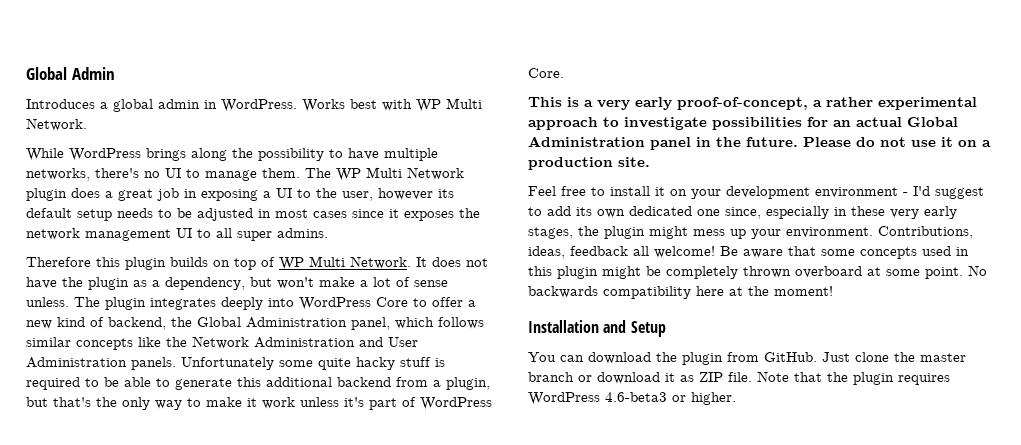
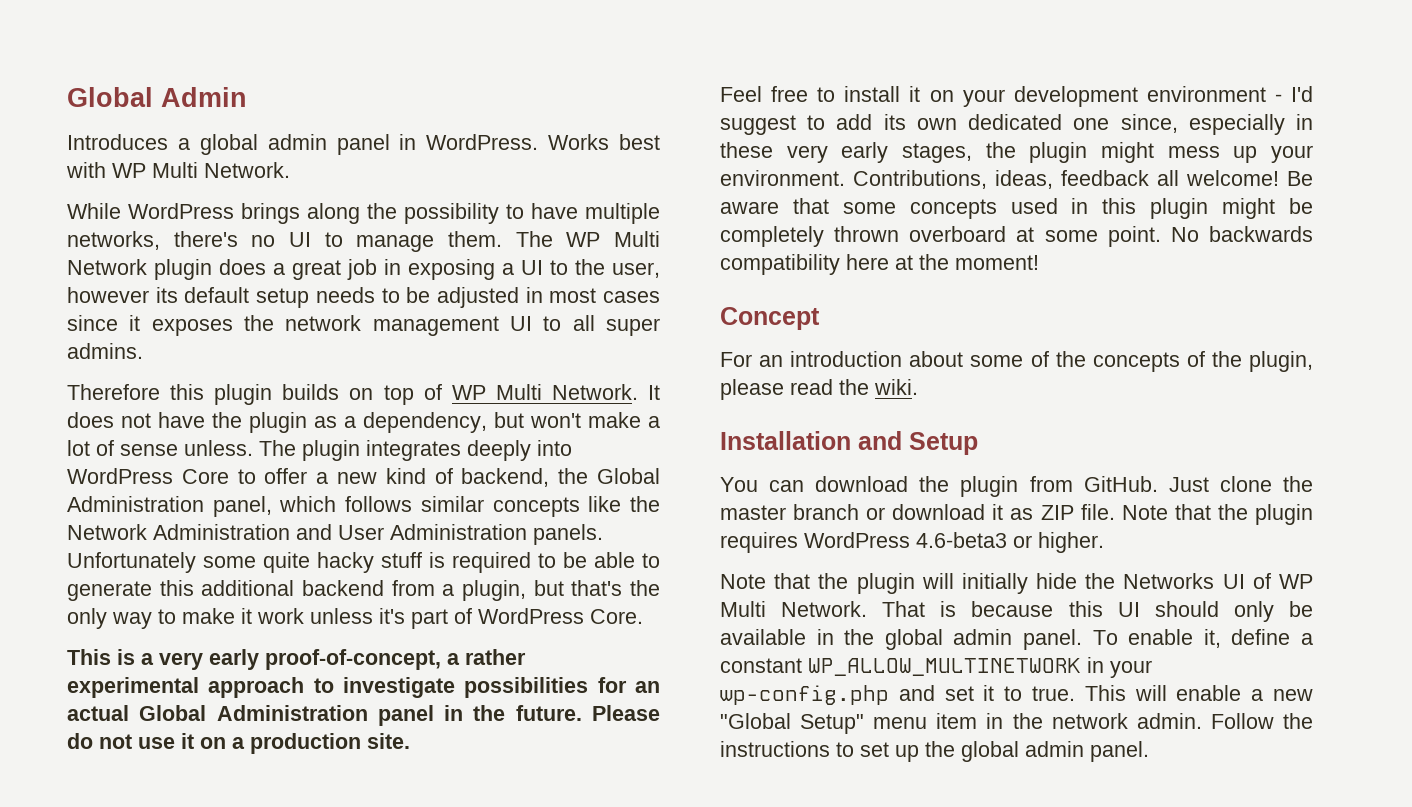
- Introduces a global admin in WordPress.
+ Introduces a global admin panel in WordPress.
+ Concept
+ For an introduction about some of the concepts of the plugin, please read the wiki.
+ Note that the plugin will initially hide the Networks UI of WP Multi Network. That is because this UI should only be available in the global admin panel. To enable it, define a constant WP_ALLOW_MULTINETWORK in your wp-config.php and set it to true. This will enable a new "Global Setup" menu item in the network admin. Follow the instructions to set up the global admin panel.

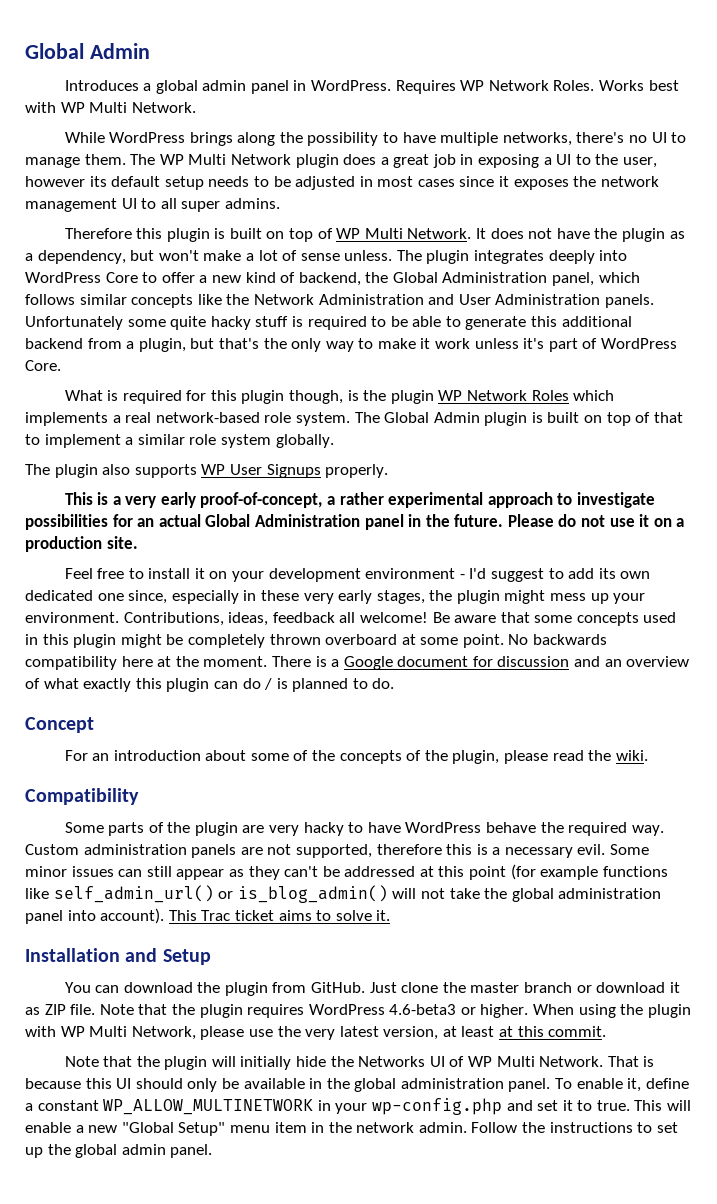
+ Requires WP Network Roles.
- Therefore this plugin builds on top of WP Multi Network.
+ Therefore this plugin is built on top of WP Multi Network.
+ What is required for this plugin though, is the plugin WP Network Roles which implements a real network-based role system. The Global Admin plugin is built on top of that to implement a similar role system globally.
+ The plugin also supports WP User Signups properly.
- No backwards compatibility here at the moment!
+ No backwards compatibility here at the moment. There is a Google document for discussion and an overview of what exactly this plugin can do / is planned to do.
+ Compatibility
+ Some parts of the plugin are very hacky to have WordPress behave the required way. Custom administration panels are not supported, therefore this is a necessary evil. Some minor issues can still appear as they can't be addressed at this point (for example functions like self_admin_url() or is_blog_admin() will not take the global administration panel into account). This Trac ticket aims to solve it.
+ When using the plugin with WP Multi Network, please use the very latest version, at least at this commit.
- That is because this UI should only be available in the global admin panel.
+ That is because this UI should only be available in the global administration panel.

